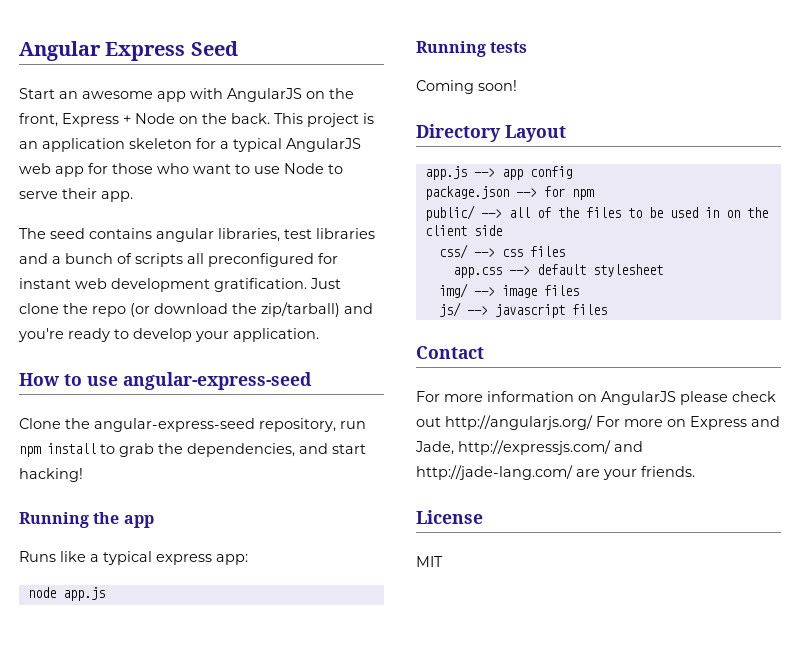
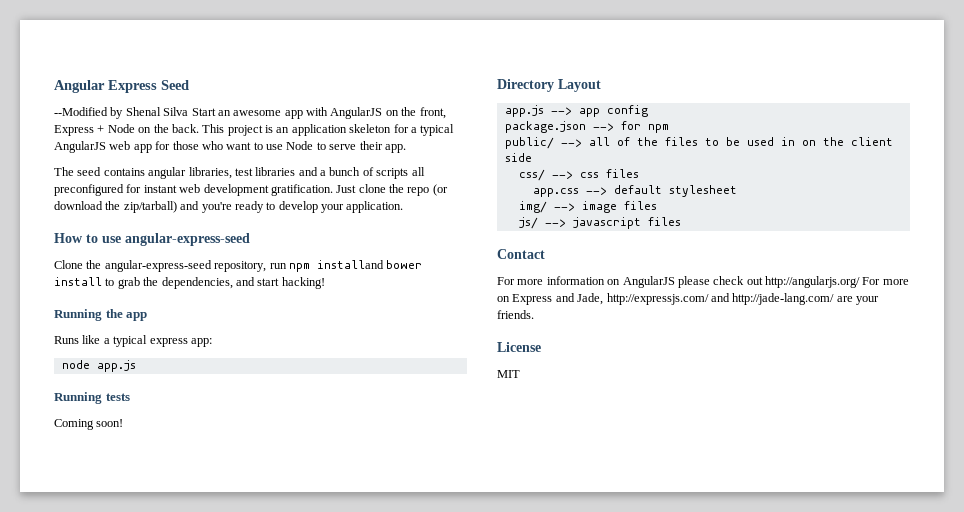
- Start an awesome app with AngularJS on the front, Express + Node on the back.
+ --Modified by Shenal Silva Start an awesome app with AngularJS on the front, Express + Node on the back.
- Clone the angular-express-seed repository, run npm install to grab the dependencies, and start hacking!
+ Clone the angular-express-seed repository, run npm installand bower install to grab the dependencies, and start hacking!

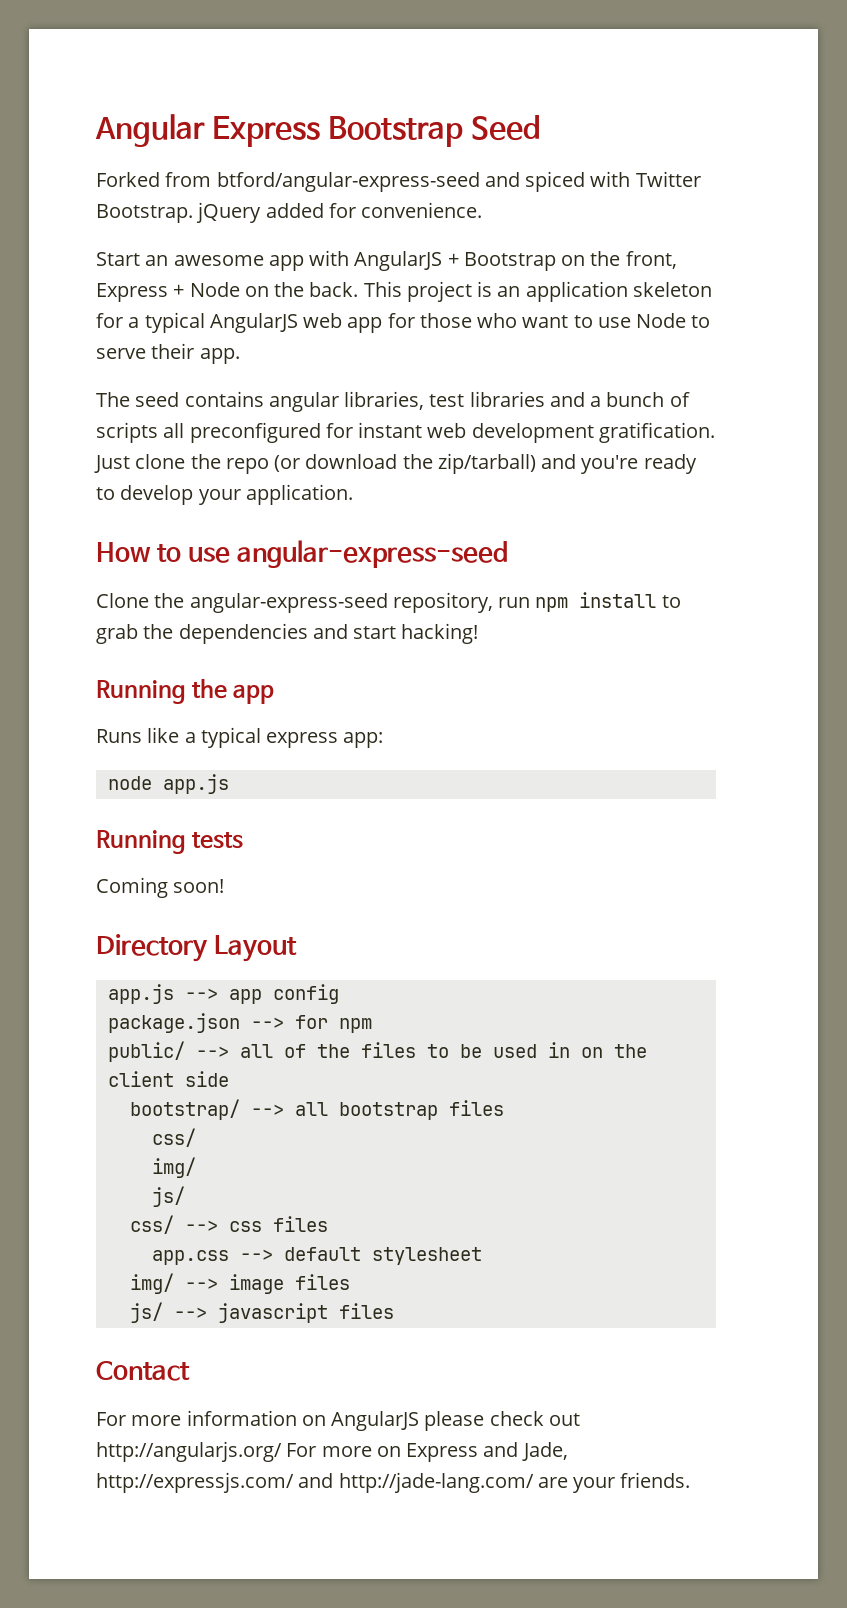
- Angular Express Seed
+ Angular Express Bootstrap Seed
- --Modified by Shenal Silva Start an awesome app with AngularJS on the front, Express + Node on the back.
+ Forked from btford/angular-express-seed and spiced with Twitter Bootstrap. jQuery added for convenience.
+ Start an awesome app with AngularJS + Bootstrap on the front, Express + Node on the back.
- Clone the angular-express-seed repository, run npm installand bower install to grab the dependencies, and start hacking!
+ Clone the angular-express-seed repository, run npm install to grab the dependencies and start hacking!
+ bootstrap/ --> all bootstrap files
+ css/
+ img/
+ js/
- License
- MIT

